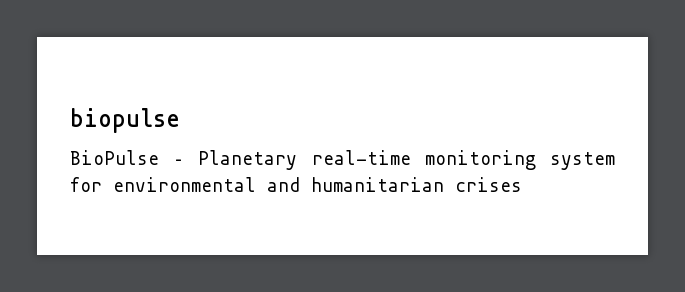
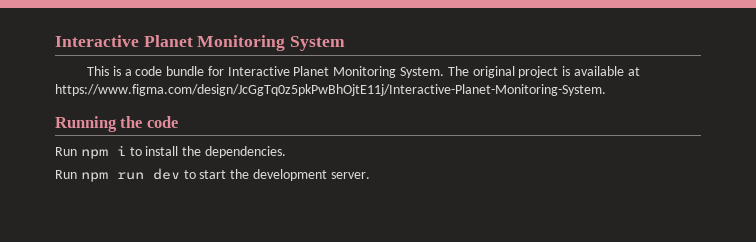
- biopulse
- BioPulse – Planetary real-time monitoring system for environmental and humanitarian crises
+ Interactive Planet Monitoring System
+ This is a code bundle for Interactive Planet Monitoring System. The original project is available at https://www.figma.com/design/JcGgTq0z5pkPwBhOjtE11j/Interactive-Planet-Monitoring-System.
+ Running the code
+ Run npm i to install the dependencies.
+ Run npm run dev to start the development server.

